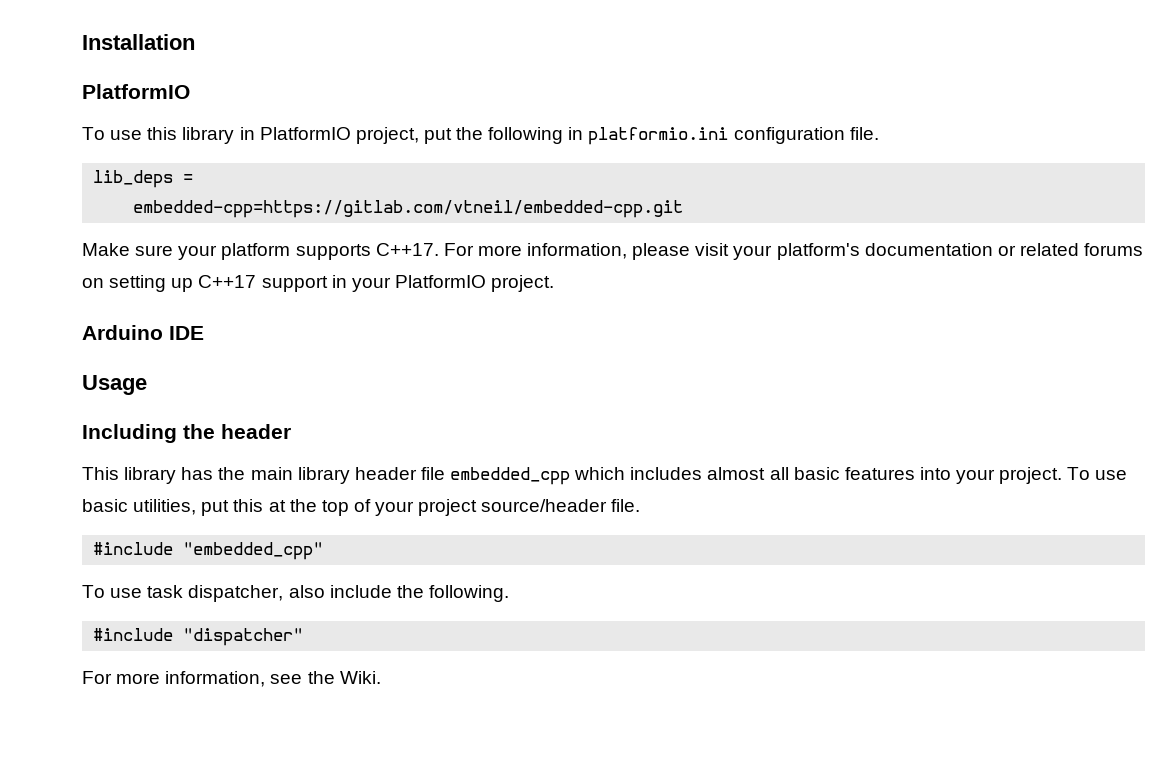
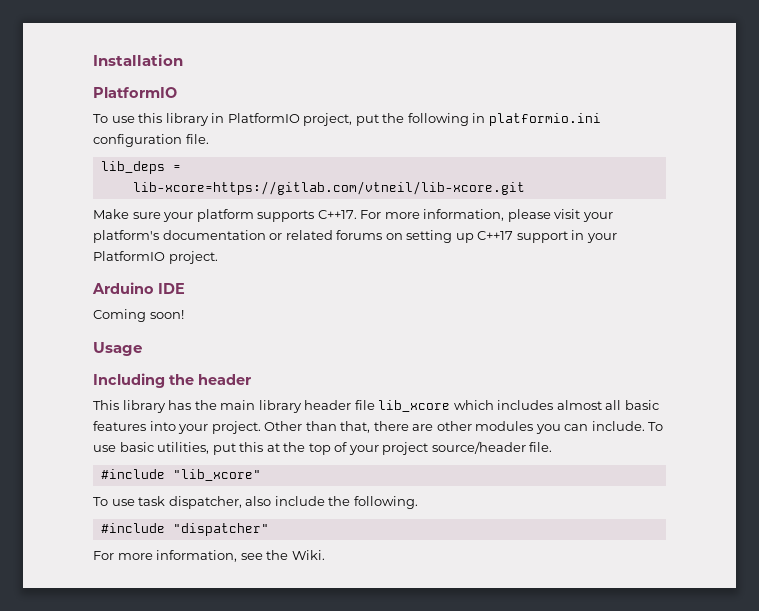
- embedded-cpp=https://gitlab.com/vtneil/embedded-cpp.git
+ lib-xcore=https://gitlab.com/vtneil/lib-xcore.git
+ Coming soon!
- This library has the main library header file embedded_cpp which includes almost all basic features into your project.
+ This library has the main library header file lib_xcore which includes almost all basic features into your project.
+ Other than that, there are other modules you can include.
- #include "embedded_cpp"
+ #include "lib_xcore"

